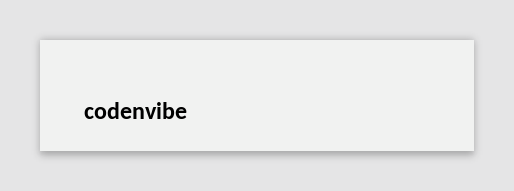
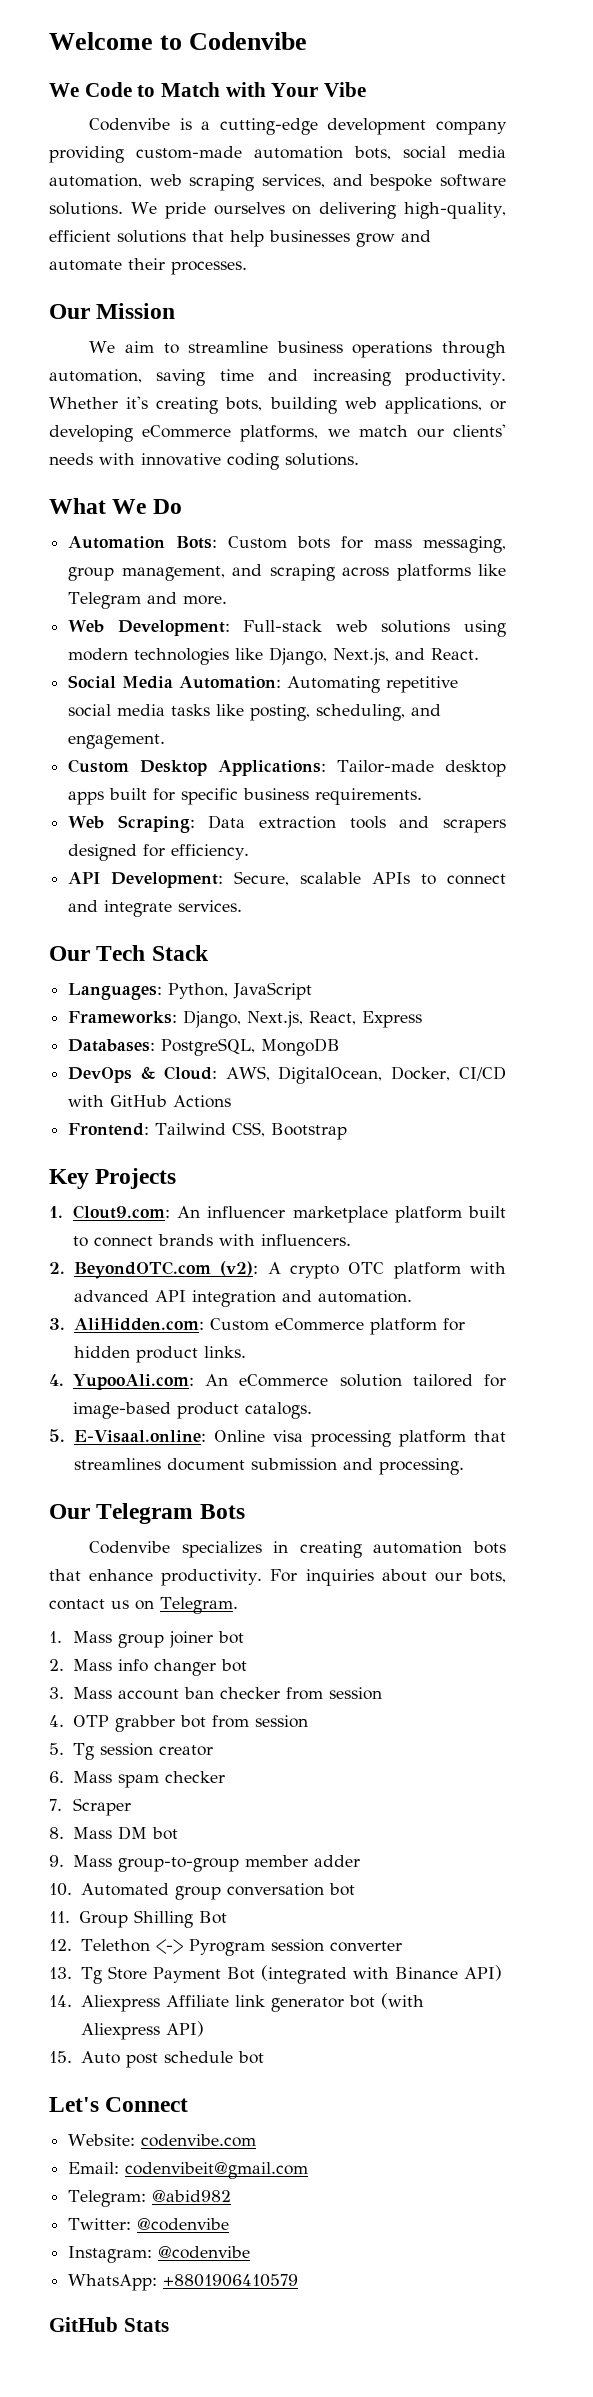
- codenvibe
+ Welcome to Codenvibe
+ We Code to Match with Your Vibe
+ Codenvibe is a cutting-edge development company providing custom-made automation bots, social media automation, web scraping services, and bespoke software solutions. We pride ourselves on delivering high-quality, efficient solutions that help businesses grow and automate their processes.
+ Our Mission
+ We aim to streamline business operations through automation, saving time and increasing productivity. Whether it's creating bots, building web applications, or developing eCommerce platforms, we match our clients' needs with innovative coding solutions.
+ What We Do
+ Automation Bots: Custom bots for mass messaging, group management, and scraping across platforms like Telegram and more.
+ Web Development: Full-stack web solutions using modern technologies like Django, Next.js, and React.
+ Social Media Automation: Automating repetitive social media tasks like posting, scheduling, and engagement.
+ Custom Desktop Applications: Tailor-made desktop apps built for specific business requirements.
+ Web Scraping: Data extraction tools and scrapers designed for efficiency.
+ API Development: Secure, scalable APIs to connect and integrate services.
+ Our Tech Stack
+ Languages: Python, JavaScript
+ Frameworks: Django, Next.js, React, Express
+ Databases: PostgreSQL, MongoDB
+ DevOps & Cloud: AWS, DigitalOcean, Docker, CI/CD with GitHub Actions
+ Frontend: Tailwind CSS, Bootstrap
+ Key Projects
+ 1. Clout9.com: An influencer marketplace platform built to connect brands with influencers.
+ 2. BeyondOTC.com (v2): A crypto OTC platform with advanced API integration and automation.
+ 3. AliHidden.com: Custom eCommerce platform for hidden product links.
+ 4. YupooAli.com: An eCommerce solution tailored for image-based product catalogs.
+ 5. E-Visaal.online: Online visa processing platform that streamlines document submission and processing.
+ Our Telegram Bots
+ Codenvibe specializes in creating automation bots that enhance productivity. For inquiries about our bots, contact us on Telegram.
+ 1. Mass group joiner bot
+ 2. Mass info changer bot
+ 3. Mass account ban checker from session
+ 4. OTP grabber bot from session
+ 5. Tg session creator
+ 6. Mass spam checker
+ 7. Scraper
+ 8. Mass DM bot
+ 9. Mass group-to-group member adder
+ 10. Automated group conversation bot
+ 11. Group Shilling Bot
+ 12. Telethon <-> Pyrogram session converter
+ 13. Tg Store Payment Bot (integrated with Binance API)
+ 14. Aliexpress Affiliate link generator bot (with Aliexpress API)
+ 15. Auto post schedule bot
+ Let's Connect
+ Website: codenvibe.com
+ Email: codenvibeit@gmail.com
+ Telegram: @abid982
+ Twitter: @codenvibe
+ Instagram: @codenvibe
+ WhatsApp: +8801906410579
+ GitHub Stats

